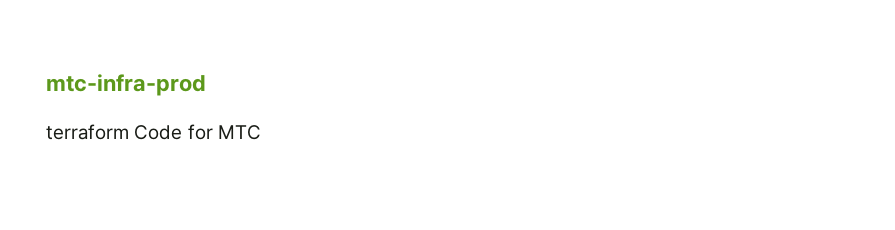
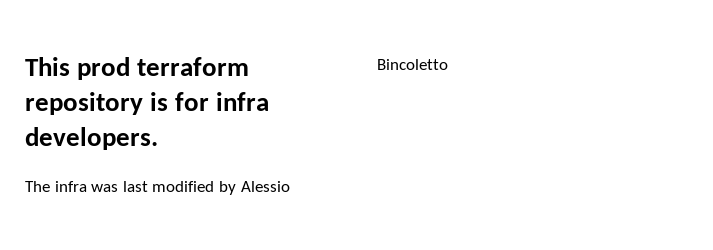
- mtc-infra-prod
- terraform Code for MTC
+ This prod terraform repository is for infra developers.
+ The infra was last modified by Alessio Bincoletto

